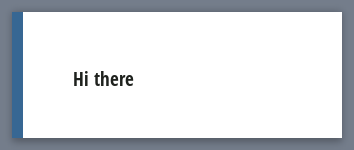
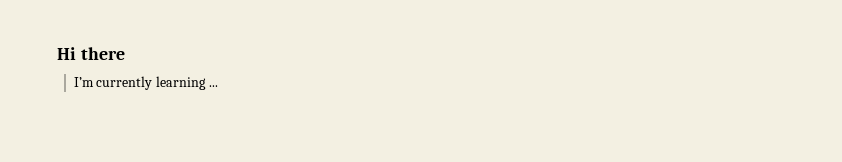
+ I’m currently learning ...

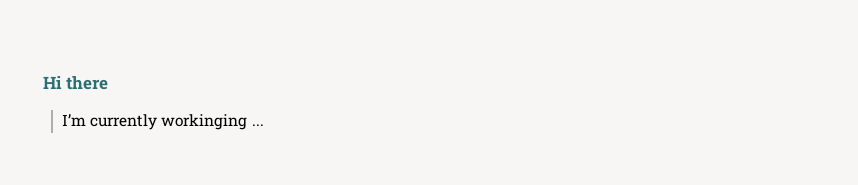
- I’m currently learning ...
+ I’m currently workinging ...

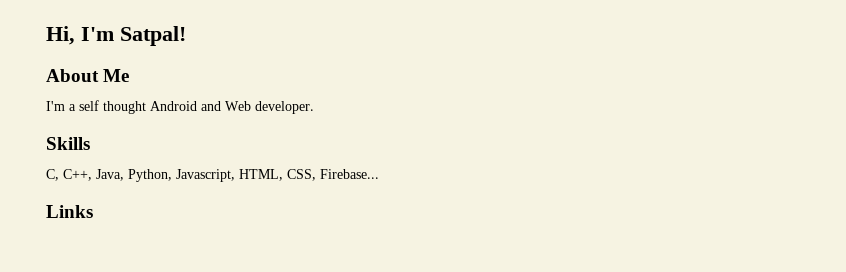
- Hi there
- I’m currently workinging ...
+ Hi, I'm Satpal!
+ About Me
+ I'm a self thought Android and Web developer.
+ Skills
+ C, C++, Java, Python, Javascript, HTML, CSS, Firebase...
+ Links

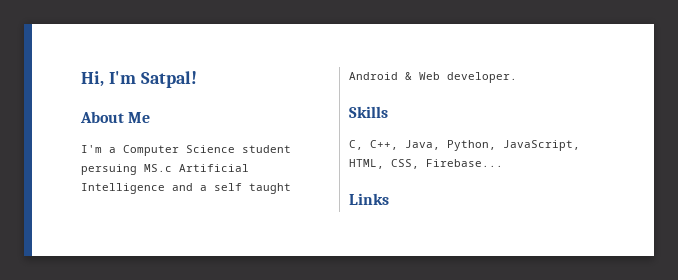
- I'm a self thought Android and Web developer.
+ I'm a Computer Science student persuing MS.c Artificial Intelligence and a self taught Android & Web developer.
- C, C++, Java, Python, Javascript, HTML, CSS, Firebase...
+ C, C++, Java, Python, JavaScript, HTML, CSS, Firebase...

